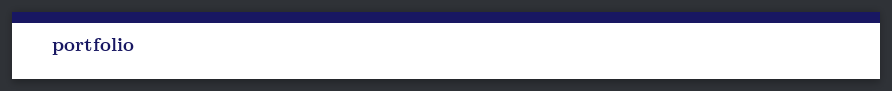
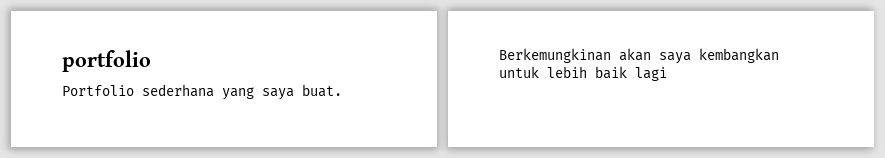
+ Portfolio sederhana yang saya buat. Berkemungkinan akan saya kembangkan untuk lebih baik lagi

